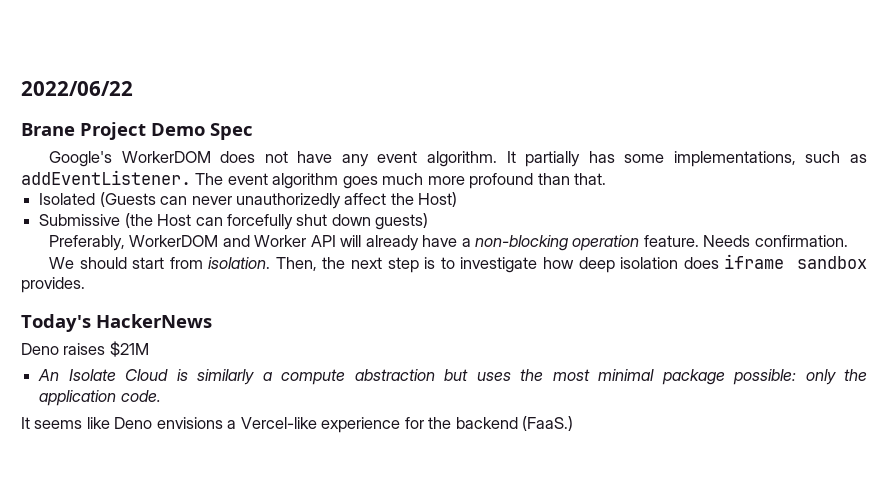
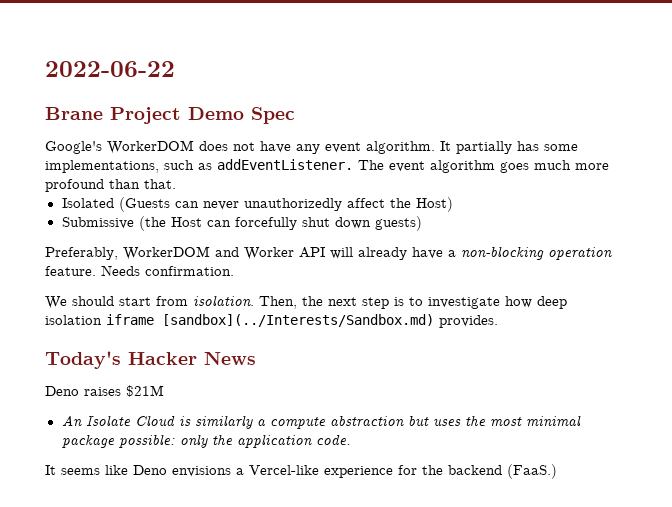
- 2022/06/22
+ 2022-06-22
- Then, the next step is to investigate how deep isolation does iframe sandbox provides.
+ Then, the next step is to investigate how deep isolation iframe [sandbox](../Interests/Sandbox.md) provides.
- Today's HackerNews
+ Today's Hacker News

